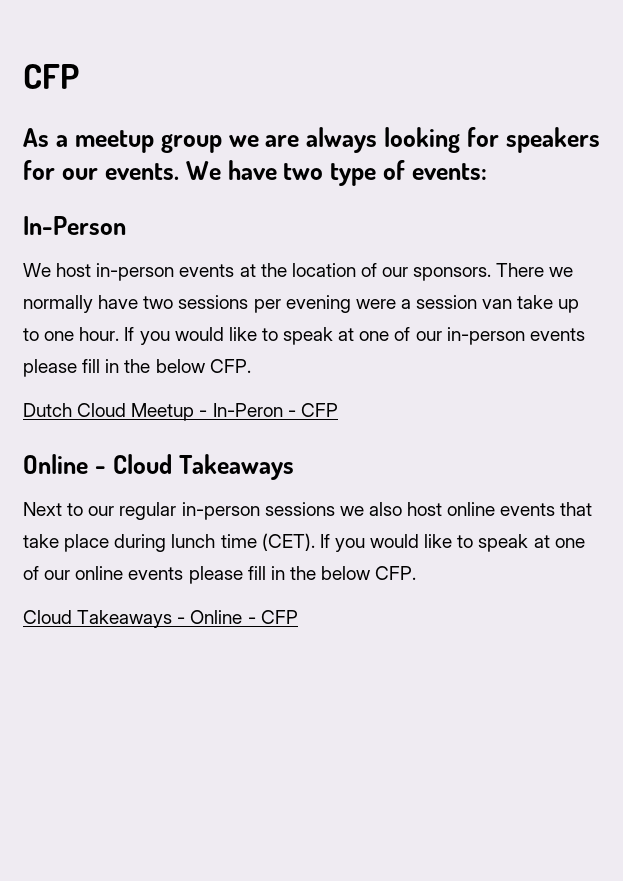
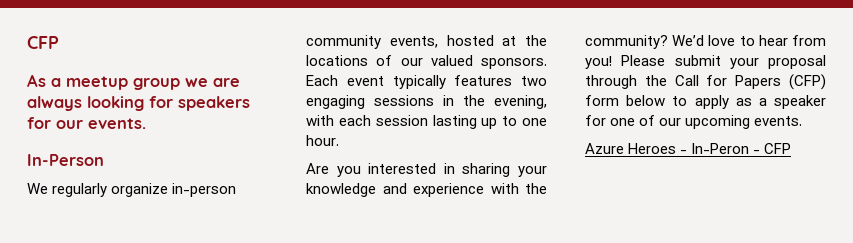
- As a meetup group we are always looking for speakers for our events. We have two type of events:
+ As a meetup group we are always looking for speakers for our events.
  In-Person
- We host in-person events at the location of our sponsors. There we normally have two sessions per evening were a session van take up to one hour. If you would like to speak at one of our in-person events please fill in the below CFP.
- Dutch Cloud Meetup - In-Peron - CFP
- Online - Cloud Takeaways
- Next to our regular in-person sessions we also host online events that take place during lunch time (CET). If you would like to speak at one of our online events please fill in the below CFP.
- Cloud Takeaways - Online - CFP
+ We regularly organize in-person community events, hosted at the locations of our valued sponsors. Each event typically features two engaging sessions in the evening, with each session lasting up to one hour.
+ Are you interested in sharing your knowledge and experience with the community? We’d love to hear from you! Please submit your proposal through the Call for Papers (CFP) form below to apply as a speaker for one of our upcoming events.
+ Azure Heroes - In-Peron - CFP

